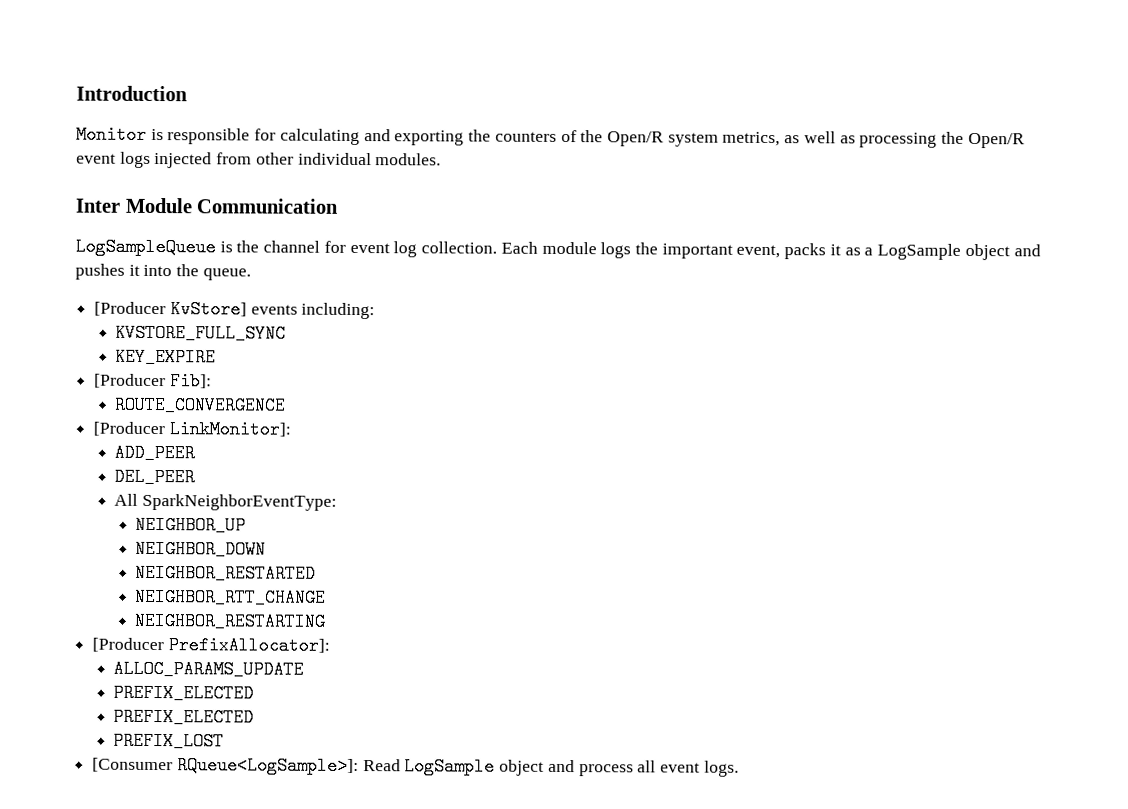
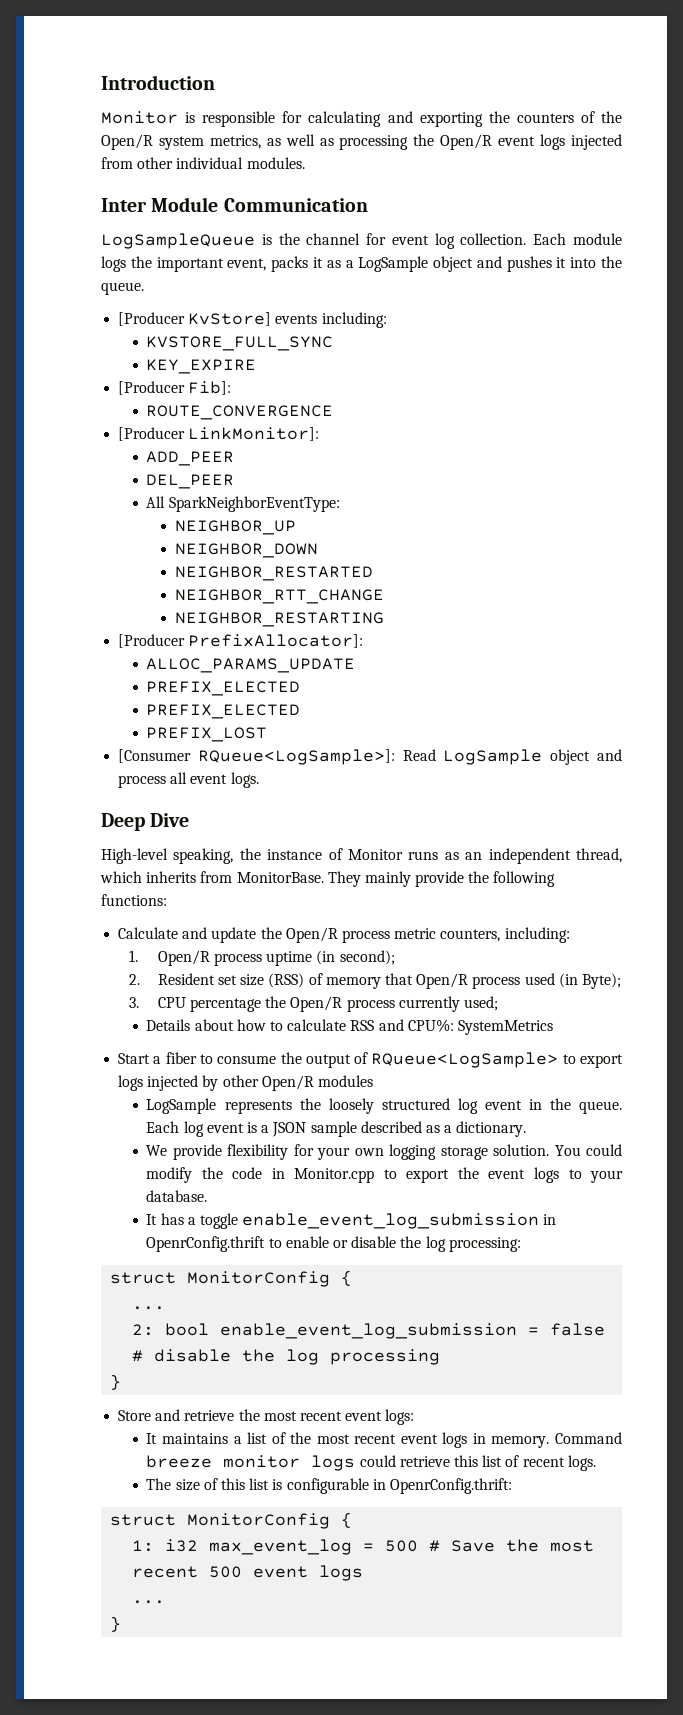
+ Deep Dive
+ High-level speaking, the instance of Monitor runs as an independent thread, which inherits from MonitorBase. They mainly provide the following functions:
+ Calculate and update the Open/R process metric counters, including:
+ 1. Open/R process uptime (in second);
+ 2. Resident set size (RSS) of memory that Open/R process used (in Byte);
+ 3. CPU percentage the Open/R process currently used;
+ Details about how to calculate RSS and CPU%: SystemMetrics
+ Start a fiber to consume the output of RQueue<LogSample> to export logs injected by other Open/R modules
+ LogSample represents the loosely structured log event in the queue. Each log event is a JSON sample described as a dictionary.
+ We provide flexibility for your own logging storage solution. You could modify the code in Monitor.cpp to export the event logs to your database.
+ It has a toggle enable_event_log_submission in OpenrConfig.thrift to enable or disable the log processing:
+ struct MonitorConfig {
+ ...
+ 2: bool enable_event_log_submission = false # disable the log processing
+ }
+ Store and retrieve the most recent event logs:
+ It maintains a list of the most recent event logs in memory. Command breeze monitor logs could retrieve this list of recent logs.
+ The size of this list is configurable in OpenrConfig.thrift:
+ struct MonitorConfig {
+ 1: i32 max_event_log = 500 # Save the most recent 500 event logs
+ ...
+ }

